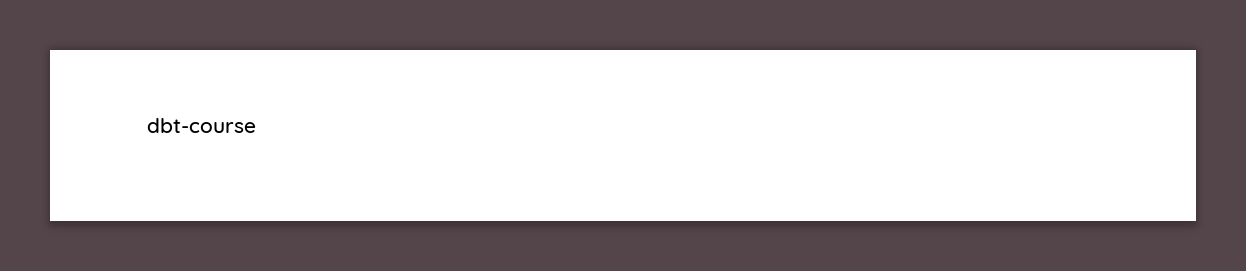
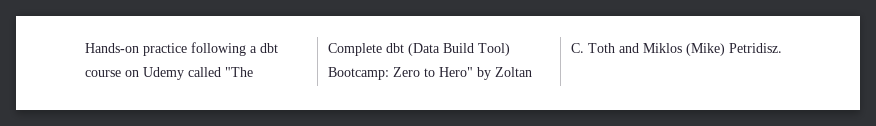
- dbt-course
+ Hands-on practice following a dbt course on Udemy called "The Complete dbt (Data Build Tool) Bootcamp: Zero to Hero" by Zoltan C. Toth and Miklos (Mike) Petridisz.

